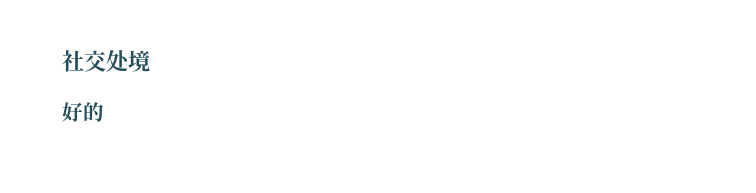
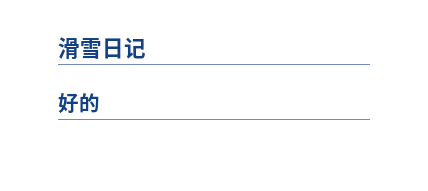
- 社交处境
+ 滑雪日记

